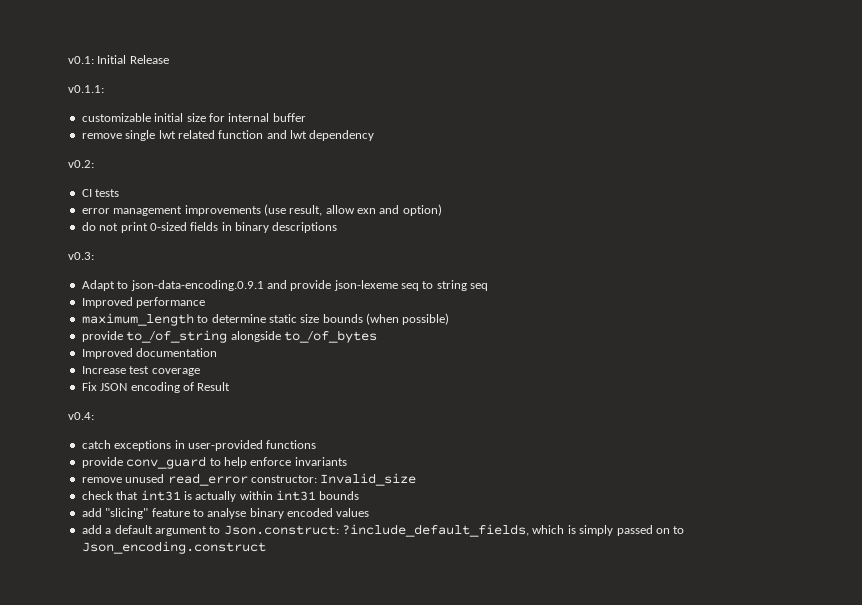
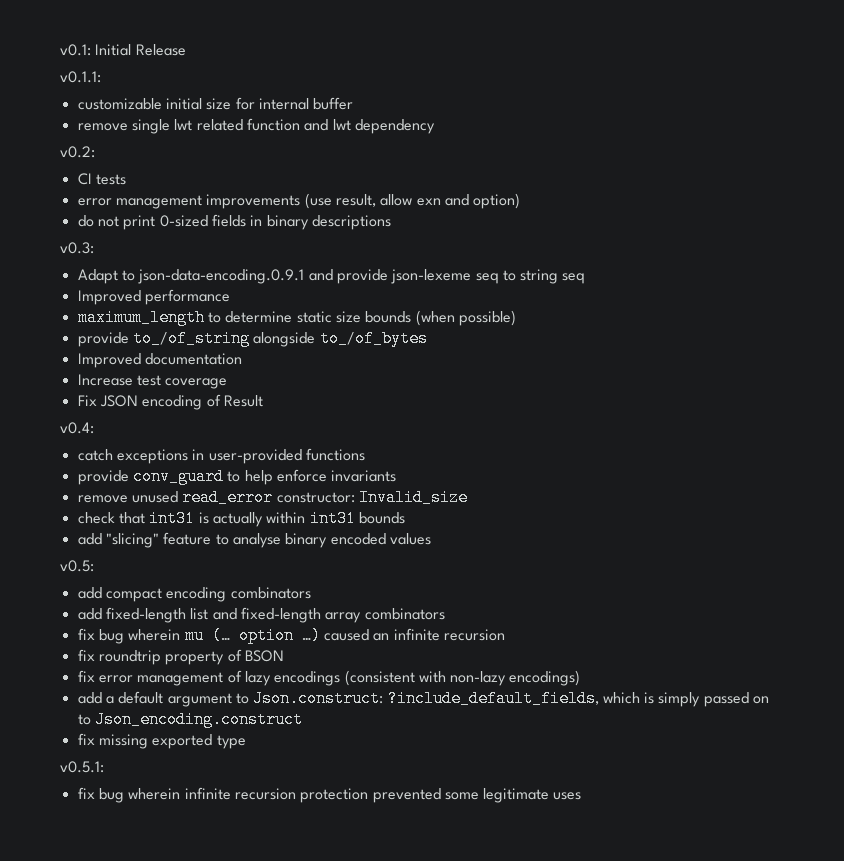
+ v0.5:
+ add compact encoding combinators
+ add fixed-length list and fixed-length array combinators
+ fix bug wherein mu (… option …) caused an infinite recursion
+ fix roundtrip property of BSON
+ fix error management of lazy encodings (consistent with non-lazy encodings)
+ fix missing exported type
+ v0.5.1:
+ fix bug wherein infinite recursion protection prevented some legitimate uses

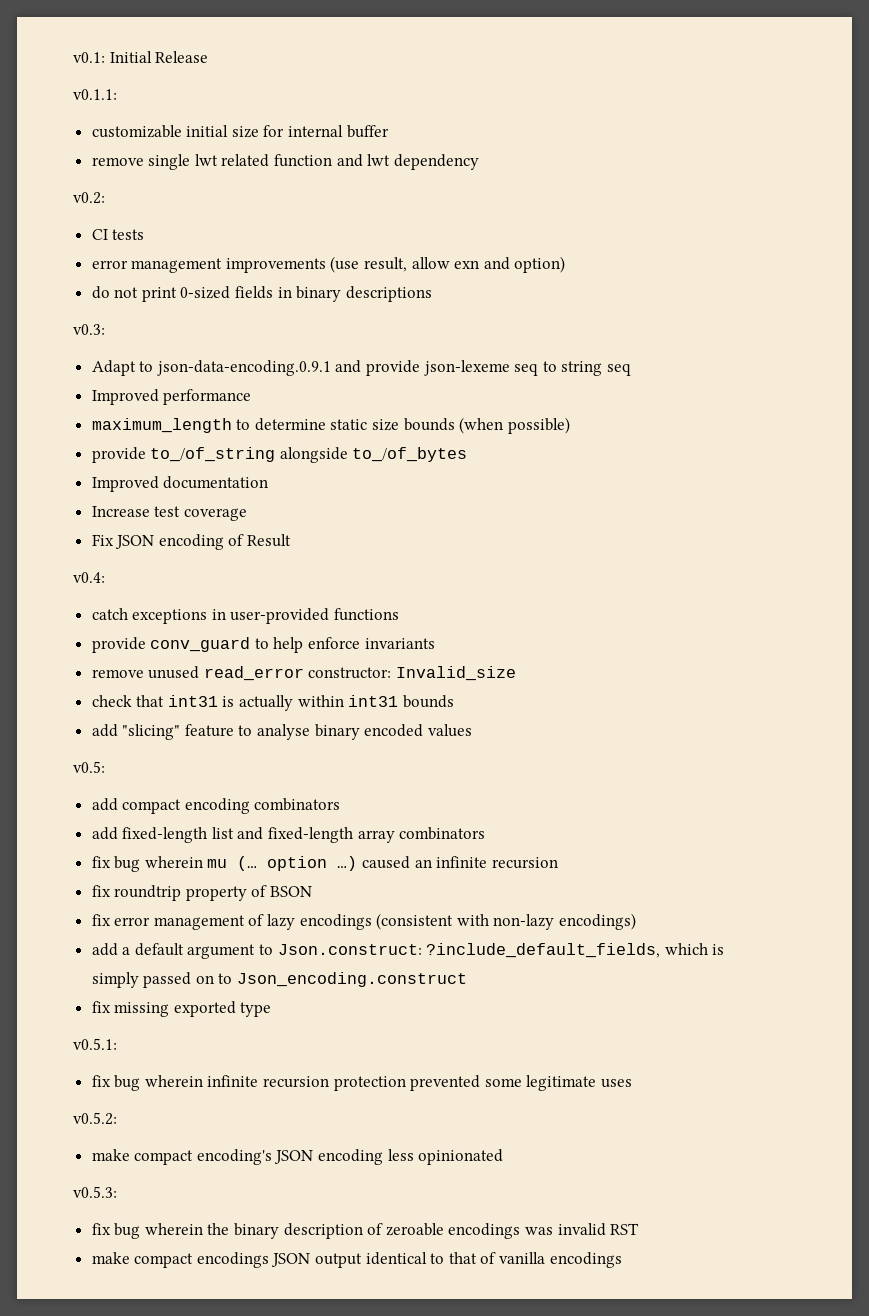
+ v0.5.2:
+ make compact encoding's JSON encoding less opinionated
+ v0.5.3:
+ fix bug wherein the binary description of zeroable encodings was invalid RST
+ make compact encodings JSON output identical to that of vanilla encodings

